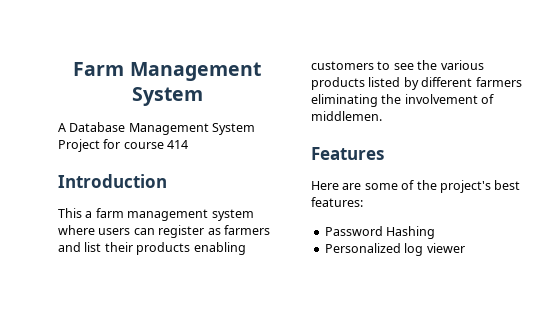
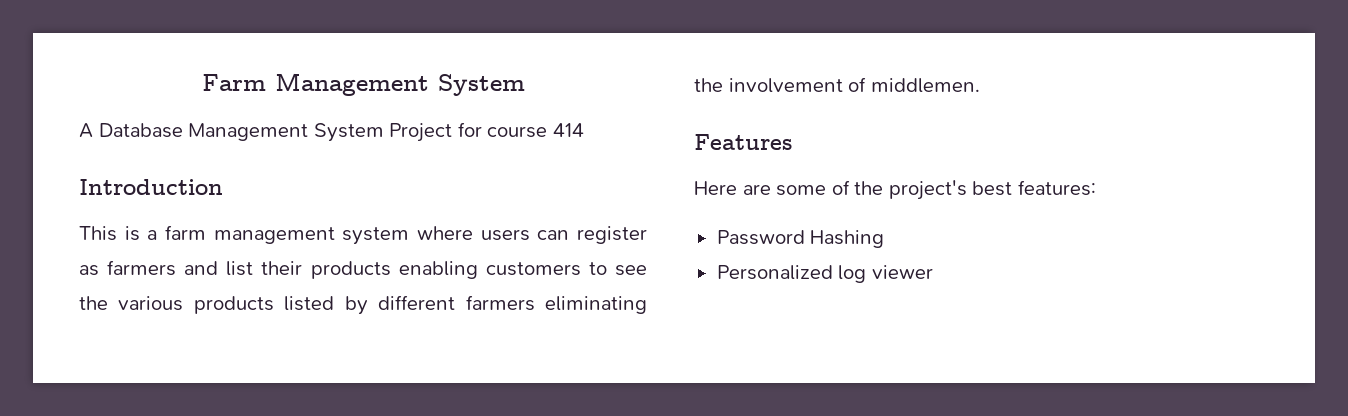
- This a farm management system where users can register as farmers and list their products enabling customers to see the various products listed by different farmers eliminating the involvement of middlemen.
+ This is a farm management system where users can register as farmers and list their products enabling customers to see the various products listed by different farmers eliminating the involvement of middlemen.

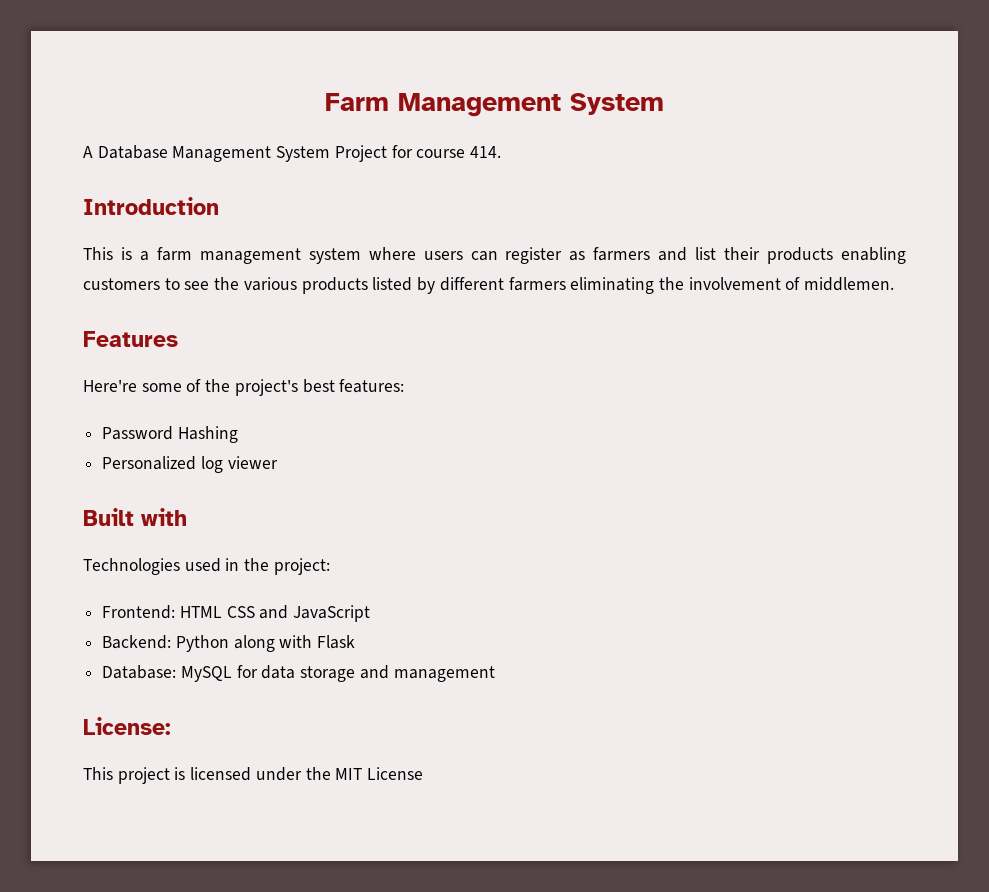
- A Database Management System Project for course 414
+ A Database Management System Project for course 414.
- Here are some of the project's best features:
+ Here're some of the project's best features:
+ Built with
+ Technologies used in the project:
+ Frontend: HTML CSS and JavaScript
+ Backend: Python along with Flask
+ Database: MySQL for data storage and management
+ License:
+ This project is licensed under the MIT License

